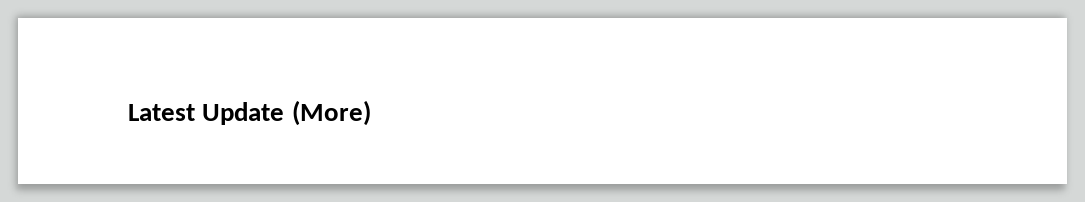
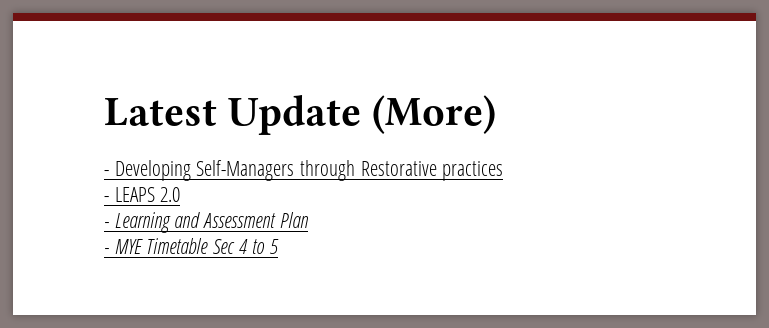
+ - Developing Self-Managers through Restorative practices
+ - LEAPS 2.0
+ - Learning and Assessment Plan
+ - MYE Timetable Sec 4 to 5

